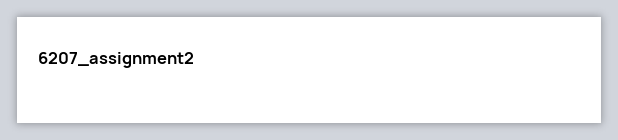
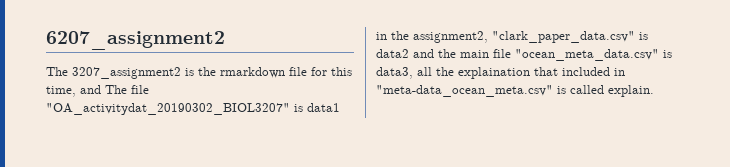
+ The 3207_assignment2 is the rmarkdown file for this time, and The file "OA_activitydat_20190302_BIOL3207" is data1 in the assignment2, "clark_paper_data.csv" is data2 and the main file "ocean_meta_data.csv" is data3, all the explaination that included in "meta-data_ocean_meta.csv" is called explain.

